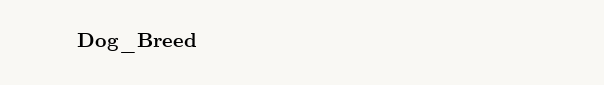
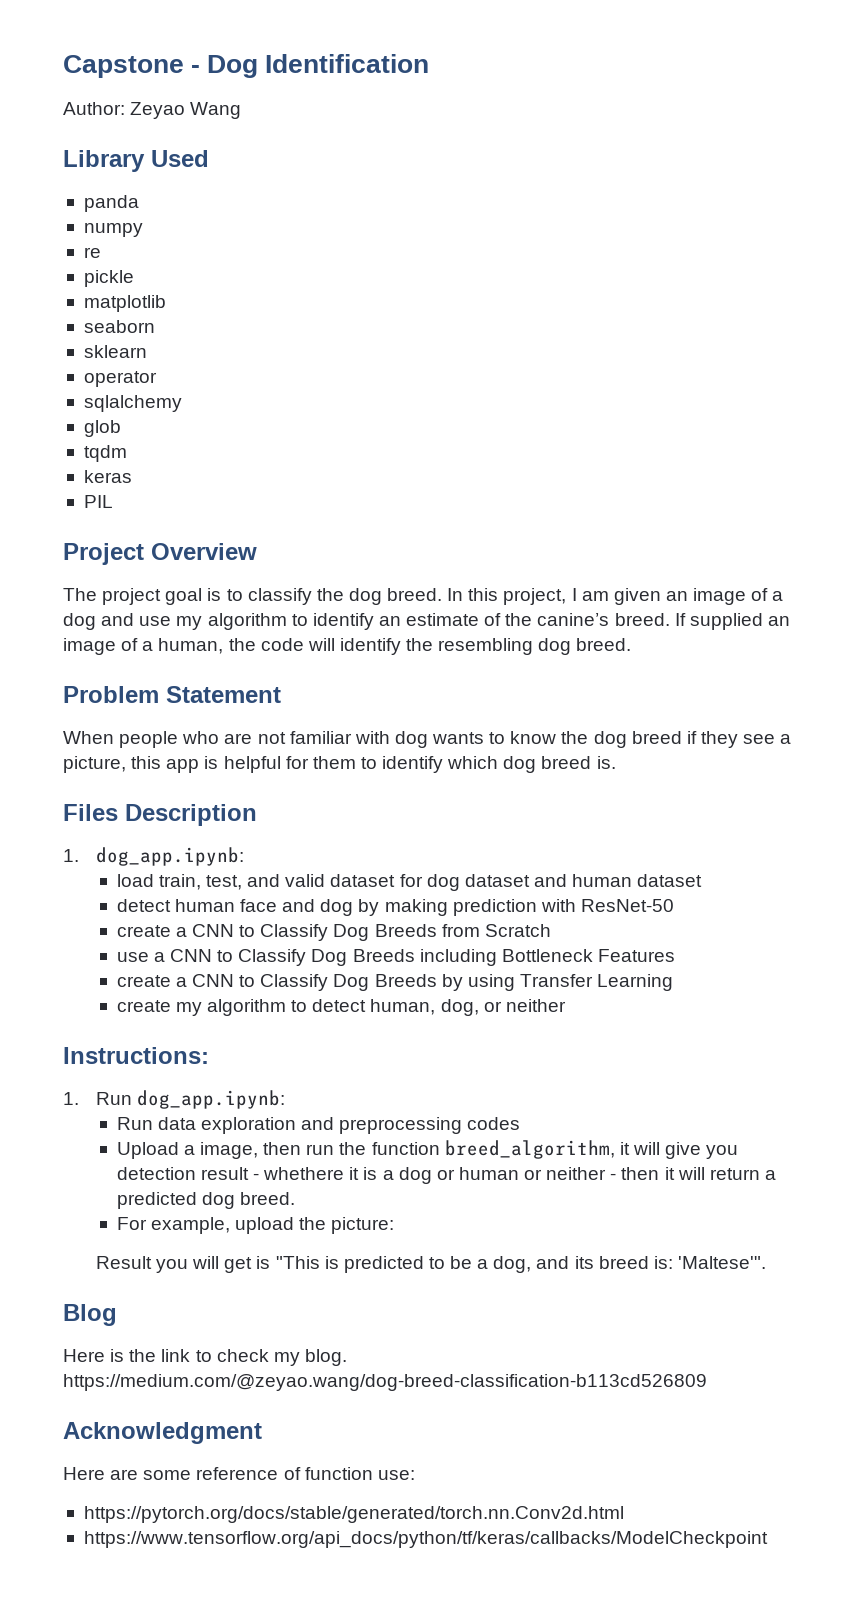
- Dog_Breed
+ Capstone - Dog Identification
+ Author: Zeyao Wang
+ Library Used
+ panda
+ numpy
+ re
+ pickle
+ matplotlib
+ seaborn
+ sklearn
+ operator
+ sqlalchemy
+ glob
+ tqdm
+ keras
+ PIL
+ Project Overview
+ The project goal is to classify the dog breed. In this project, I am given an image of a dog and use my algorithm to identify an estimate of the canine’s breed. If supplied an image of a human, the code will identify the resembling dog breed.
+ Problem Statement
+ When people who are not familiar with dog wants to know the dog breed if they see a picture, this app is helpful for them to identify which dog breed is.
+ Files Description
+ 1. dog_app.ipynb:
+ load train, test, and valid dataset for dog dataset and human dataset
+ detect human face and dog by making prediction with ResNet-50
+ create a CNN to Classify Dog Breeds from Scratch
+ use a CNN to Classify Dog Breeds including Bottleneck Features
+ create a CNN to Classify Dog Breeds by using Transfer Learning
+ create my algorithm to detect human, dog, or neither
+ Instructions:
+ 1. Run dog_app.ipynb:
+ Run data exploration and preprocessing codes
+ Upload a image, then run the function breed_algorithm, it will give you detection result - whethere it is a dog or human or neither - then it will return a predicted dog breed.
+ For example, upload the picture:
+ Result you will get is "This is predicted to be a dog, and its breed is: 'Maltese'".
+ Blog
+ Here is the link to check my blog. https://medium.com/@zeyao.wang/dog-breed-classification-b113cd526809
+ Acknowledgment
+ Here are some reference of function use:
+ https://pytorch.org/docs/stable/generated/torch.nn.Conv2d.html
+ https://www.tensorflow.org/api_docs/python/tf/keras/callbacks/ModelCheckpoint

